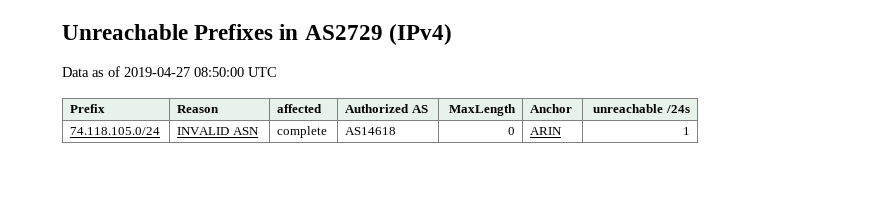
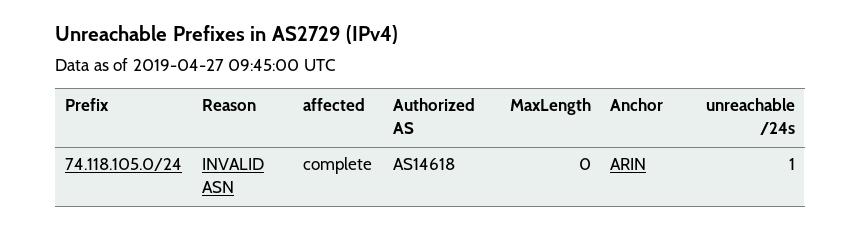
- Data as of 2019-04-27 08:50:00 UTC
+ Data as of 2019-04-27 09:45:00 UTC

